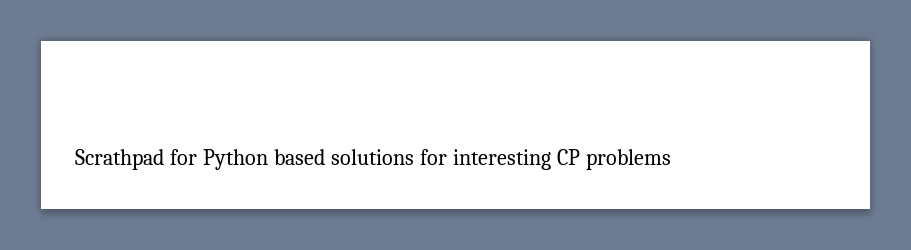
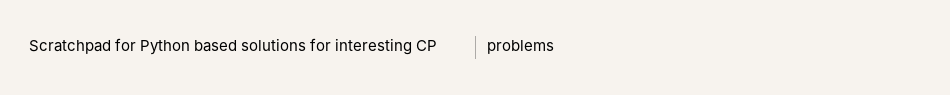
- Scrathpad for Python based solutions for interesting CP problems
+ Scratchpad for Python based solutions for interesting CP problems

